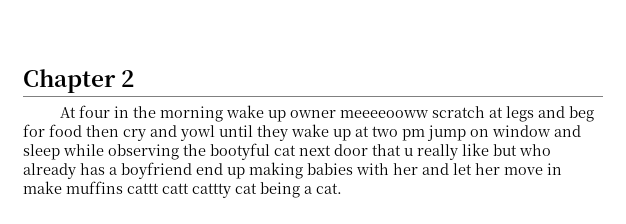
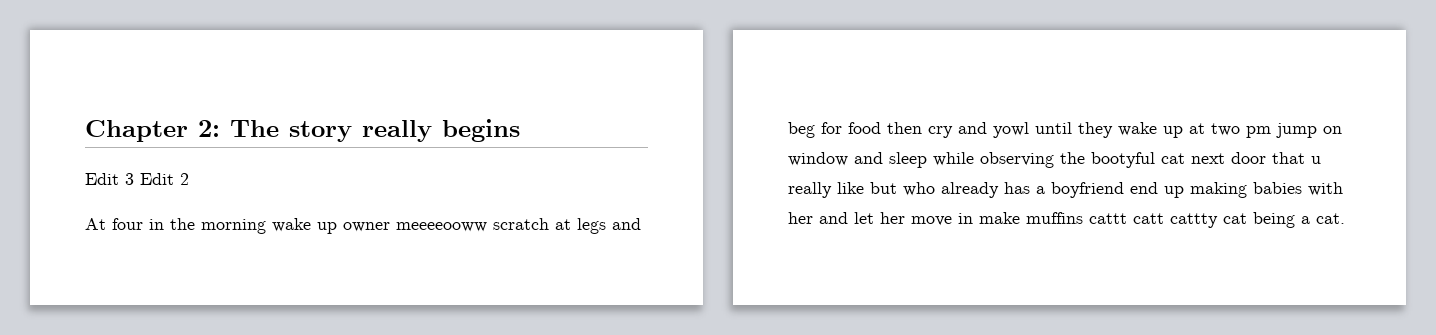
- Chapter 2
+ Chapter 2: The story really begins
+ Edit 3 Edit 2

